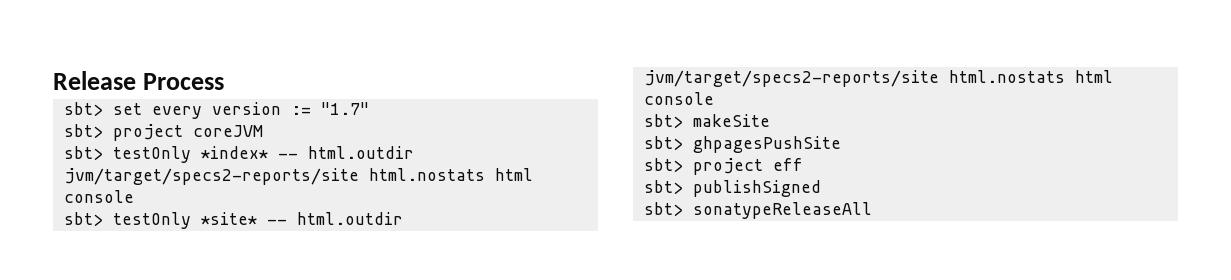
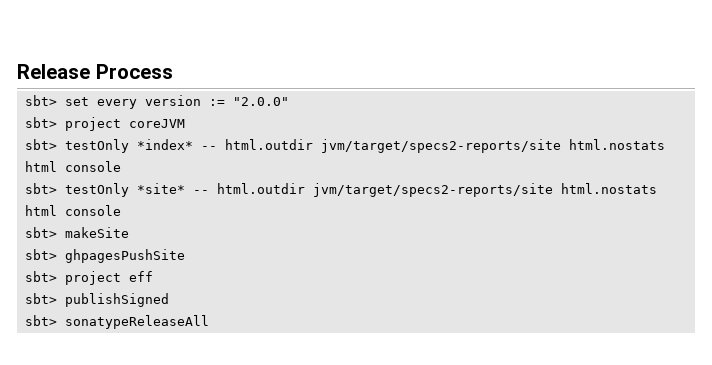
- sbt> set every version := "1.7"
+ sbt> set every version := "2.0.0"

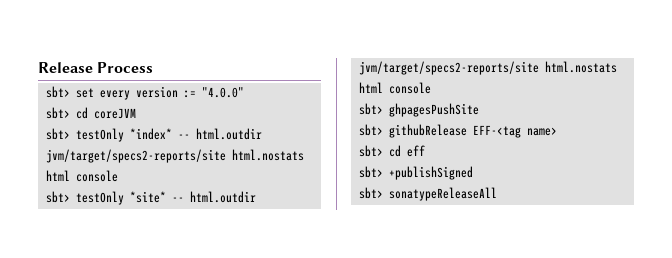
- sbt> set every version := "2.0.0"
- sbt> project coreJVM
+ sbt> set every version := "4.0.0"
+ sbt> cd coreJVM
- sbt> makeSite
- sbt> project eff
+ sbt> githubRelease EFF-<tag name>
+ sbt> cd eff
- sbt> publishSigned
+ sbt> +publishSigned

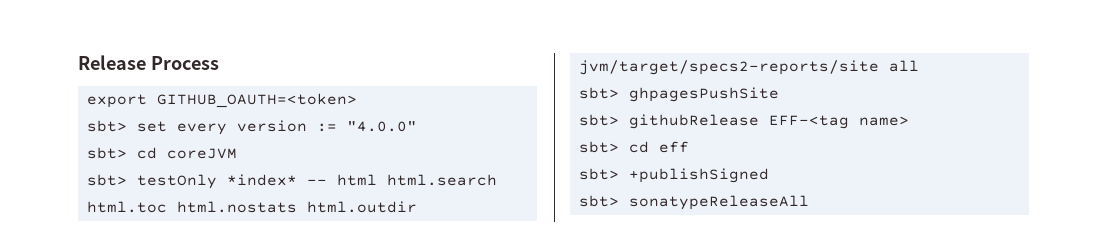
+ export GITHUB_OAUTH=<token>
- sbt> testOnly *index* -- html.outdir jvm/target/specs2-reports/site html.nostats html console
- sbt> testOnly *site* -- html.outdir jvm/target/specs2-reports/site html.nostats html console
+ sbt> testOnly *index* -- html html.search html.toc html.nostats html.outdir jvm/target/specs2-reports/site all

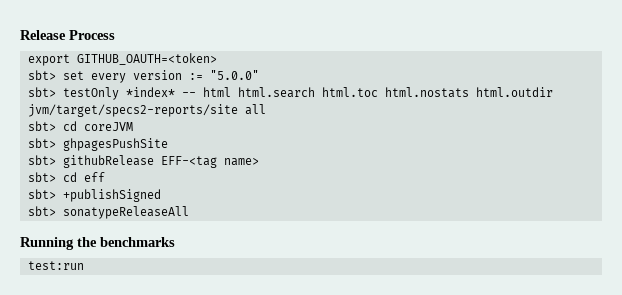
- sbt> set every version := "4.0.0"
- sbt> cd coreJVM
+ sbt> set every version := "5.0.0"
+ sbt> cd coreJVM
+ Running the benchmarks
+ test:run

